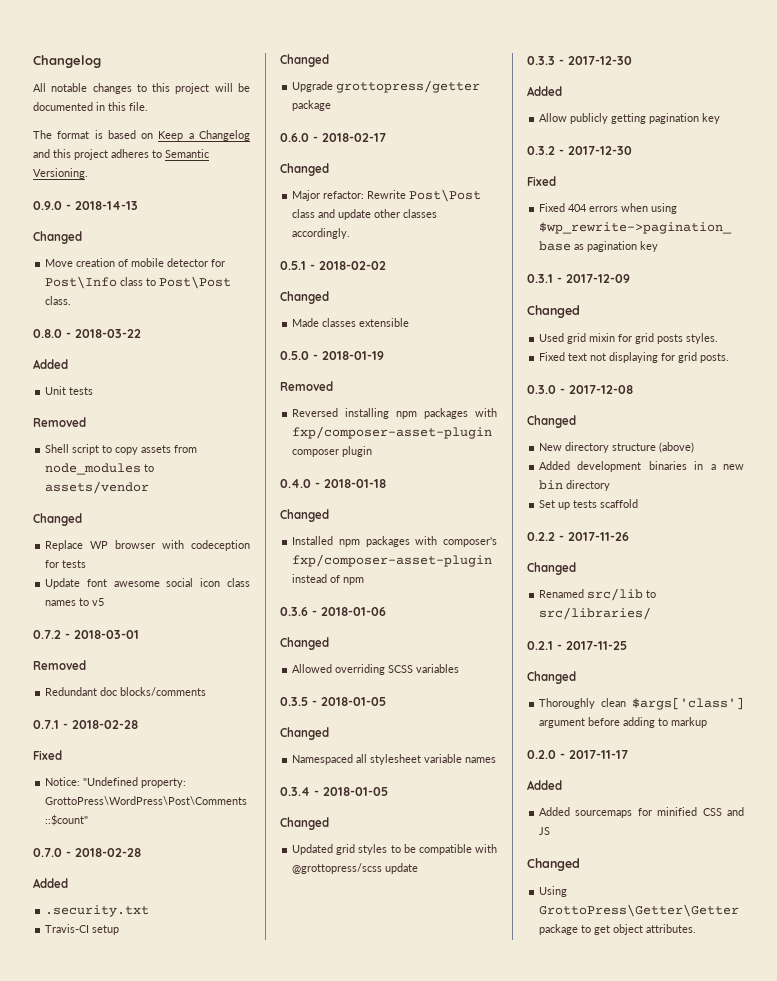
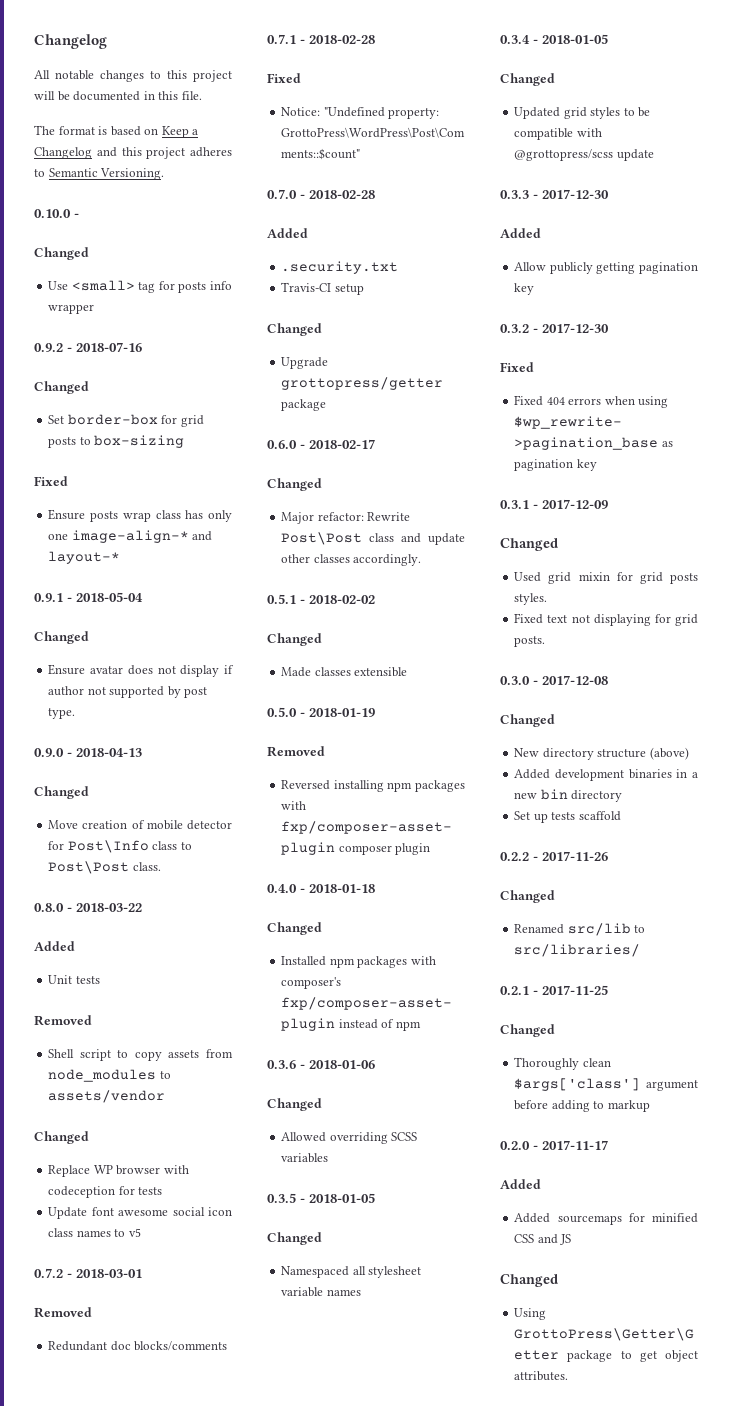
+ 0.10.0 -
+ Changed
+ Use <small> tag for posts info wrapper
+ 0.9.2 - 2018-07-16
+ Changed
+ Set border-box for grid posts to box-sizing
+ Fixed
+ Ensure posts wrap class has only one image-align-* and layout-*
+ 0.9.1 - 2018-05-04
+ Changed
+ Ensure avatar does not display if author not supported by post type.
- 0.9.0 - 2018-14-13
+ 0.9.0 - 2018-04-13

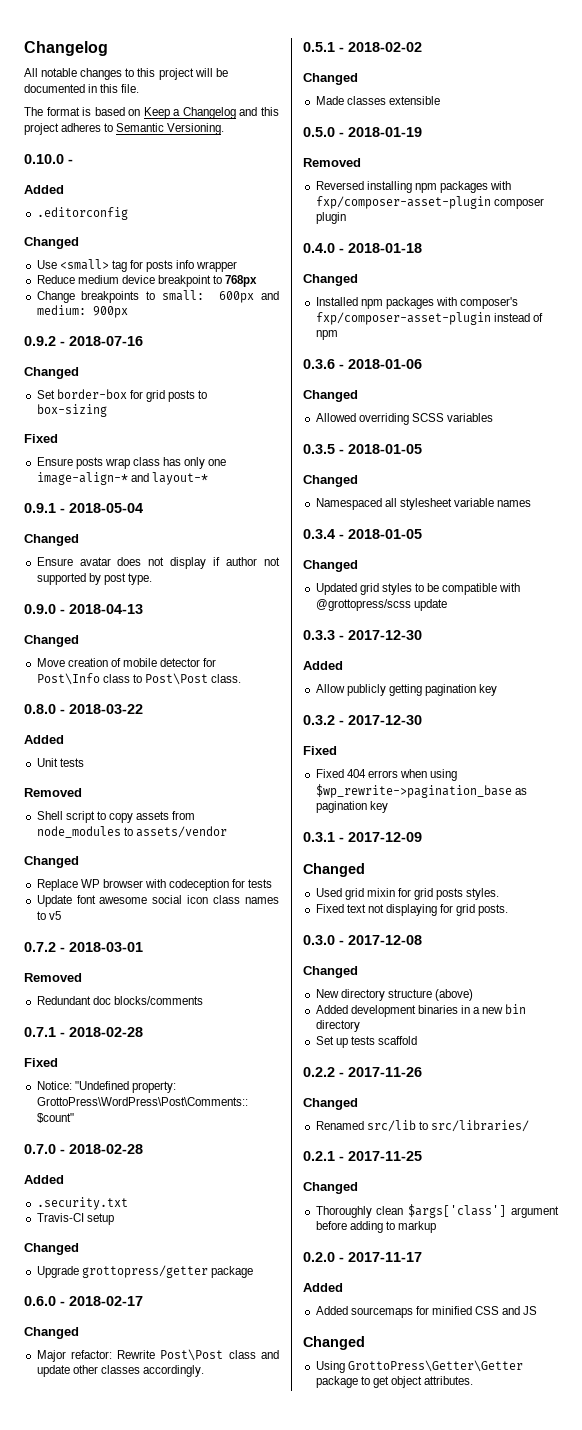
  0.10.0 -
+ Added
+ .editorconfig
+ Reduce medium device breakpoint to 768px
+ Change breakpoints to small: 600px and medium: 900px

